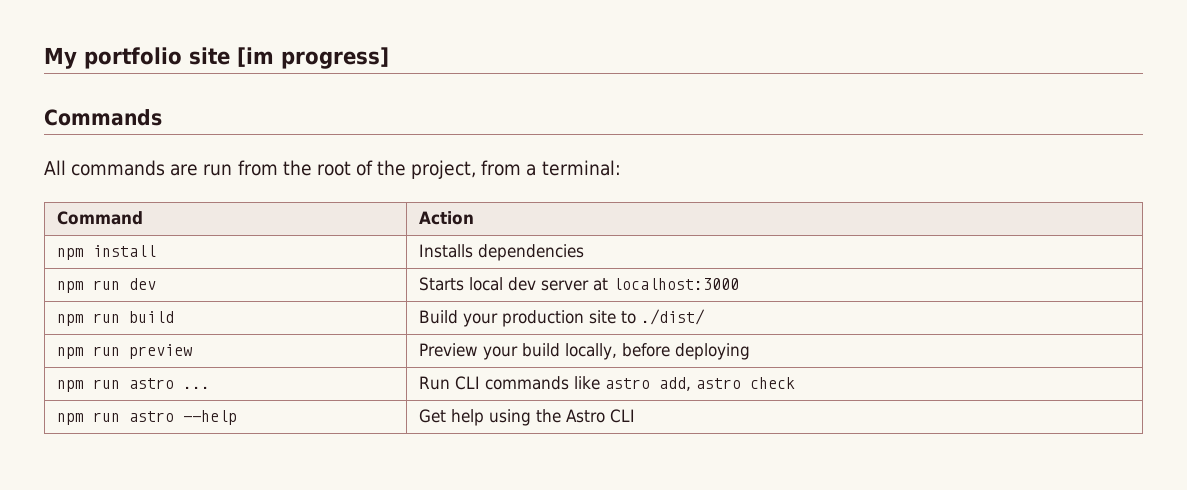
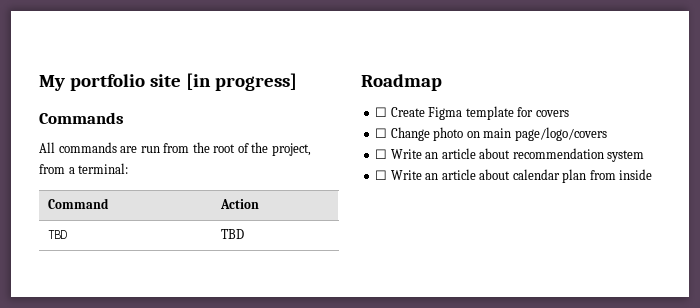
- My portfolio site [im progress]
+ My portfolio site [in progress]
- npm install | Installs dependencies
- npm run dev | Starts local dev server at localhost:3000
- npm run build | Build your production site to ./dist/
- npm run preview | Preview your build locally, before deploying
- npm run astro ... | Run CLI commands like astro add, astro check
- npm run astro --help | Get help using the Astro CLI
+ TBD | TBD
+ Roadmap
+ ☐ Create Figma template for covers
+ ☐ Change photo on main page/logo/covers
+ ☐ Write an article about recommendation system
+ ☐ Write an article about calendar plan from inside

